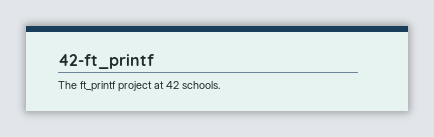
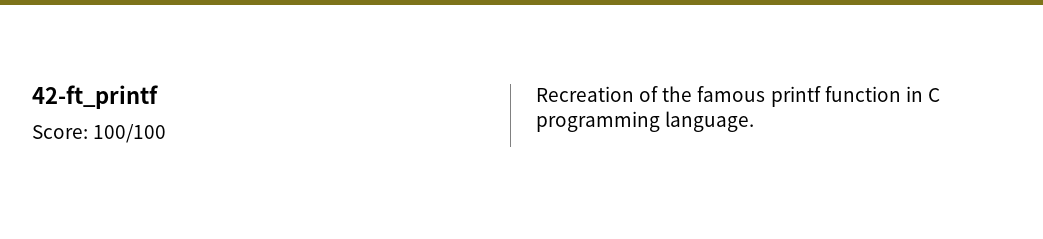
- The ft_printf project at 42 schools.
+ Score: 100/100
+ Recreation of the famous printf function in C programming language.

